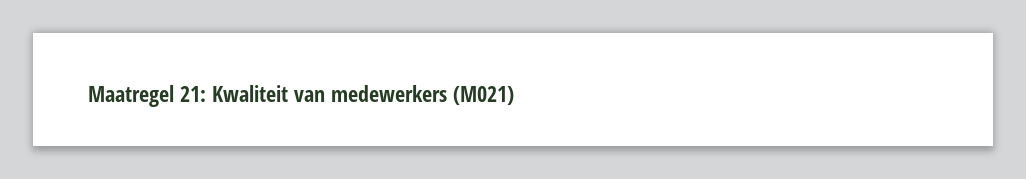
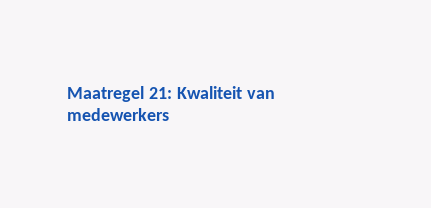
- Maatregel 21: Kwaliteit van medewerkers (M021)
+ Maatregel 21: Kwaliteit van medewerkers

